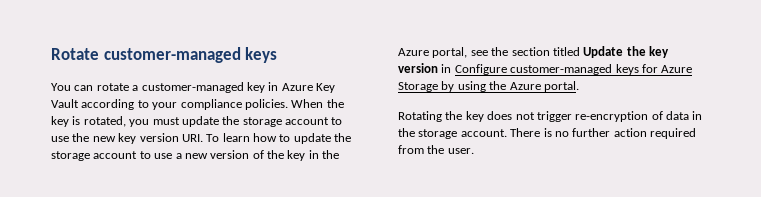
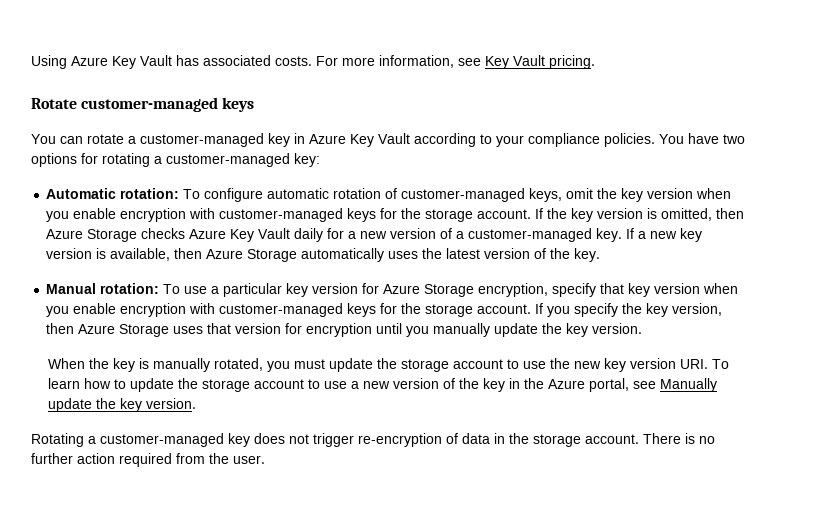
+ Using Azure Key Vault has associated costs. For more information, see Key Vault pricing.
- You can rotate a customer-managed key in Azure Key Vault according to your compliance policies. When the key is rotated, you must update the storage account to use the new key version URI. To learn how to update the storage account to use a new version of the key in the Azure portal, see the section titled Update the key version in Configure customer-managed keys for Azure Storage by using the Azure portal.
+ You can rotate a customer-managed key in Azure Key Vault according to your compliance policies. You have two options for rotating a customer-managed key:
+ Automatic rotation: To configure automatic rotation of customer-managed keys, omit the key version when you enable encryption with customer-managed keys for the storage account. If the key version is omitted, then Azure Storage checks Azure Key Vault daily for a new version of a customer-managed key. If a new key version is available, then Azure Storage automatically uses the latest version of the key.
+ Manual rotation: To use a particular key version for Azure Storage encryption, specify that key version when you enable encryption with customer-managed keys for the storage account. If you specify the key version, then Azure Storage uses that version for encryption until you manually update the key version.
+ When the key is manually rotated, you must update the storage account to use the new key version URI. To learn how to update the storage account to use a new version of the key in the Azure portal, see Manually update the key version.
- Rotating the key does not trigger re-encryption of data in the storage account.
+ Rotating a customer-managed key does not trigger re-encryption of data in the storage account.

